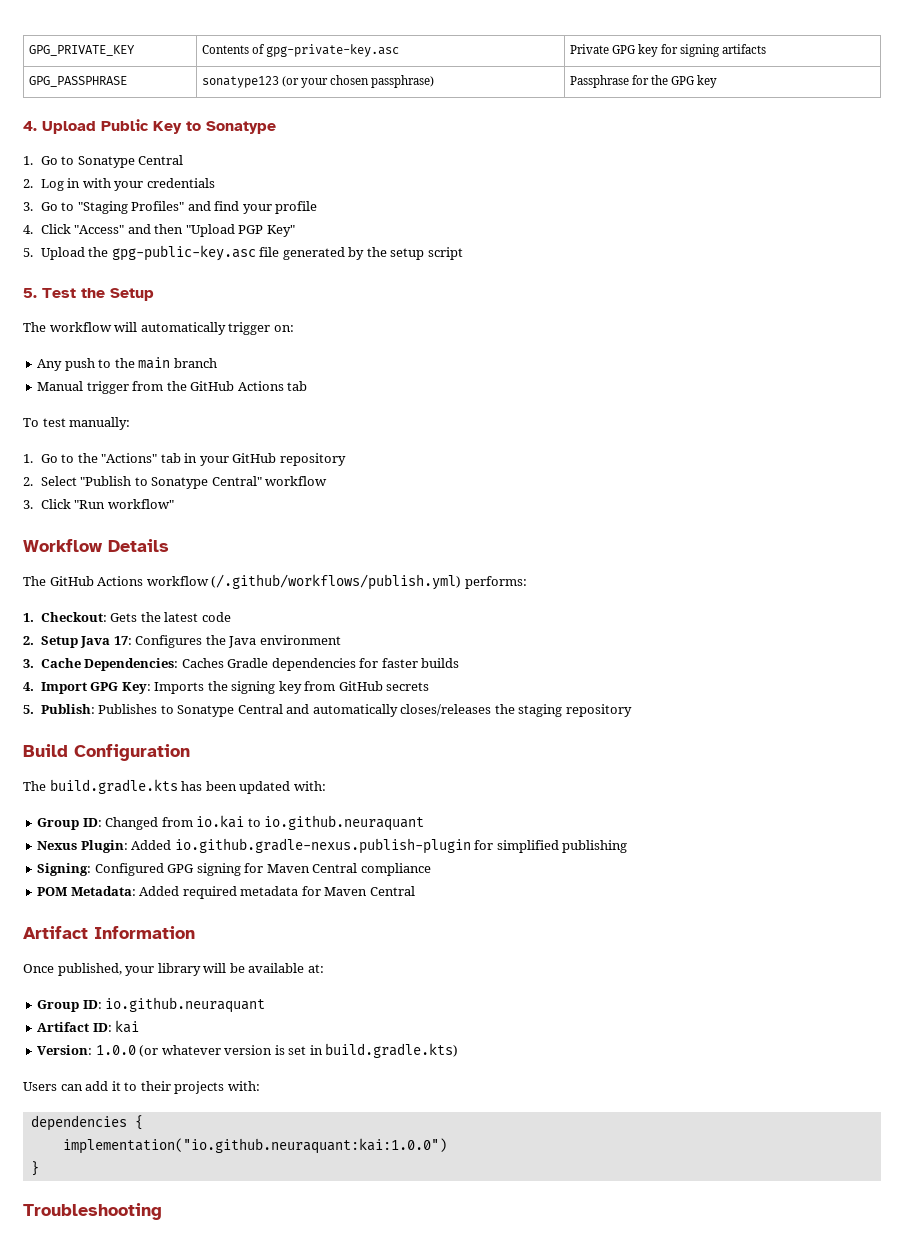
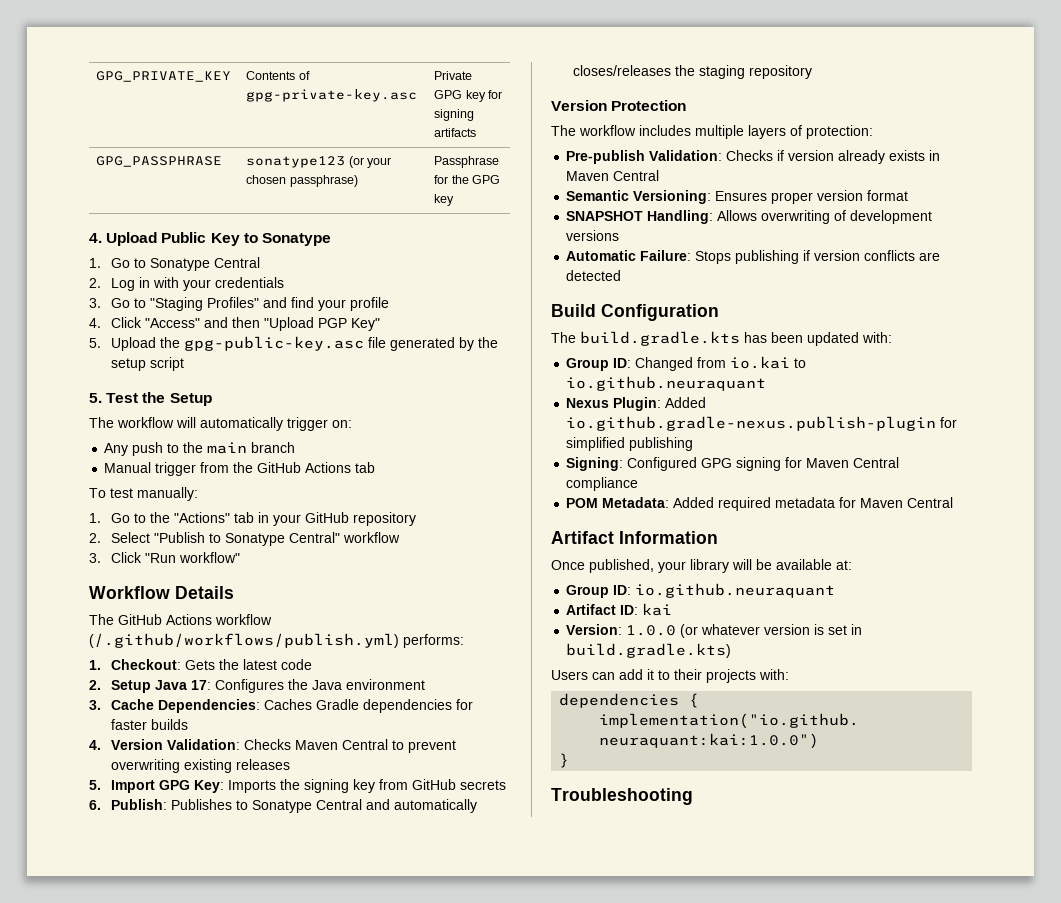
- 4. Import GPG Key: Imports the signing key from GitHub secrets
+ 4. Version Validation: Checks Maven Central to prevent overwriting existing releases
+ 5. Import GPG Key: Imports the signing key from GitHub secrets
- 5. Publish: Publishes to Sonatype Central and automatically closes/releases the staging repository
+ 6. Publish: Publishes to Sonatype Central and automatically closes/releases the staging repository
+ Version Protection
+ The workflow includes multiple layers of protection:
+ Pre-publish Validation: Checks if version already exists in Maven Central
+ Semantic Versioning: Ensures proper version format
+ SNAPSHOT Handling: Allows overwriting of development versions
+ Automatic Failure: Stops publishing if version conflicts are detected

